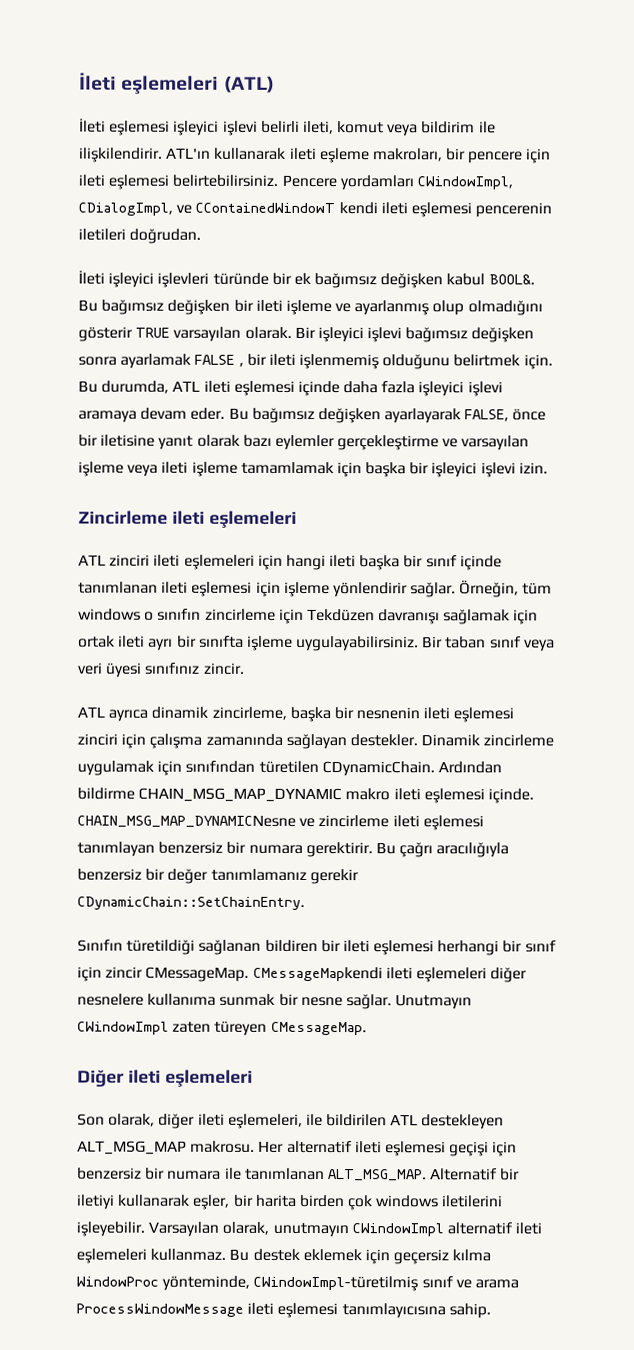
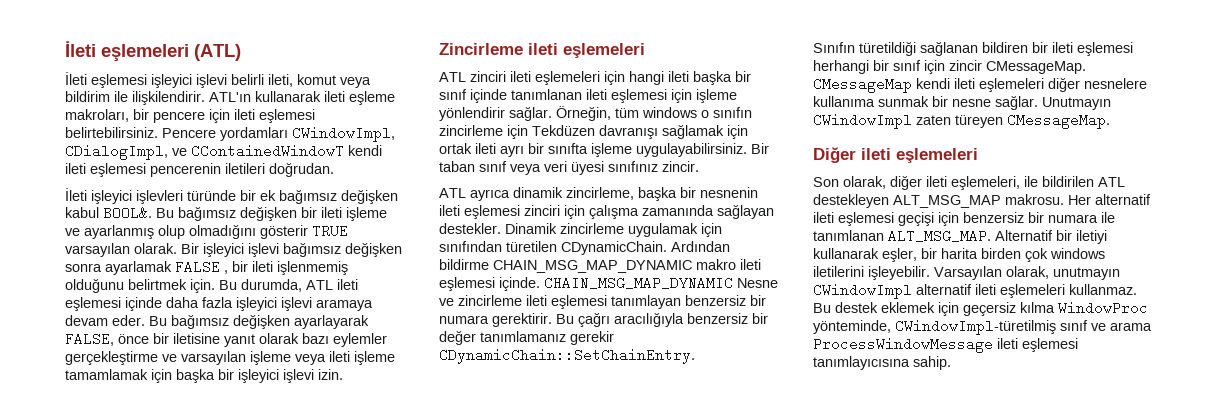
- CHAIN_MSG_MAP_DYNAMICNesne ve zincirleme ileti eşlemesi tanımlayan benzersiz bir numara gerektirir.
+ CHAIN_MSG_MAP_DYNAMIC Nesne ve zincirleme ileti eşlemesi tanımlayan benzersiz bir numara gerektirir.
- CMessageMapkendi ileti eşlemeleri diğer nesnelere kullanıma sunmak bir nesne sağlar.
+ CMessageMap kendi ileti eşlemeleri diğer nesnelere kullanıma sunmak bir nesne sağlar.

